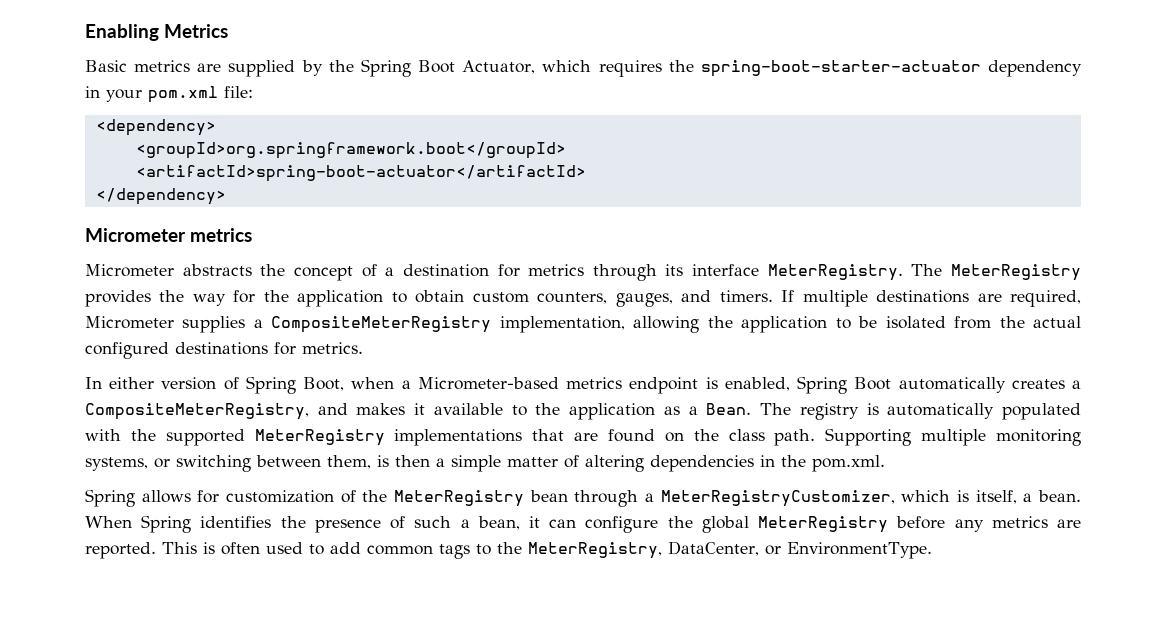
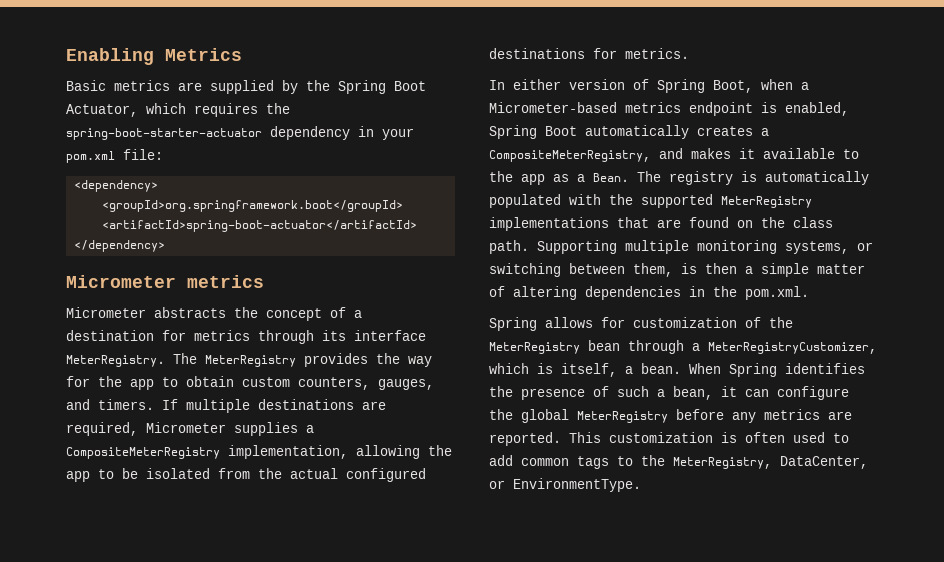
- The MeterRegistry provides the way for the application to obtain custom counters, gauges, and timers.
+ The MeterRegistry provides the way for the app to obtain custom counters, gauges, and timers.
- If multiple destinations are required, Micrometer supplies a CompositeMeterRegistry implementation, allowing the application to be isolated from the actual configured destinations for metrics.
+ If multiple destinations are required, Micrometer supplies a CompositeMeterRegistry implementation, allowing the app to be isolated from the actual configured destinations for metrics.
- In either version of Spring Boot, when a Micrometer-based metrics endpoint is enabled, Spring Boot automatically creates a CompositeMeterRegistry, and makes it available to the application as a Bean.
+ In either version of Spring Boot, when a Micrometer-based metrics endpoint is enabled, Spring Boot automatically creates a CompositeMeterRegistry, and makes it available to the app as a Bean.
- This is often used to add common tags to the MeterRegistry, DataCenter, or EnvironmentType.
+ This customization is often used to add common tags to the MeterRegistry, DataCenter, or EnvironmentType.

